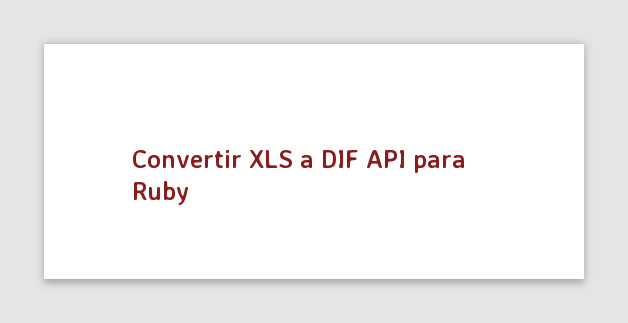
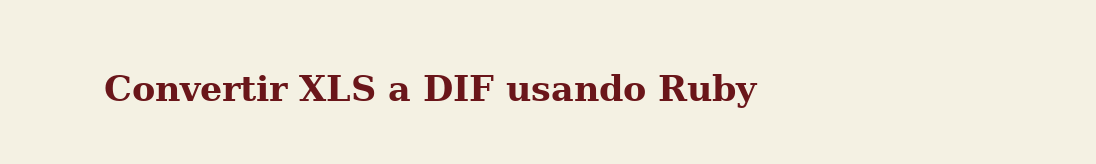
- Convertir XLS a DIF API para Ruby
+ Convertir XLS a DIF usando Ruby

